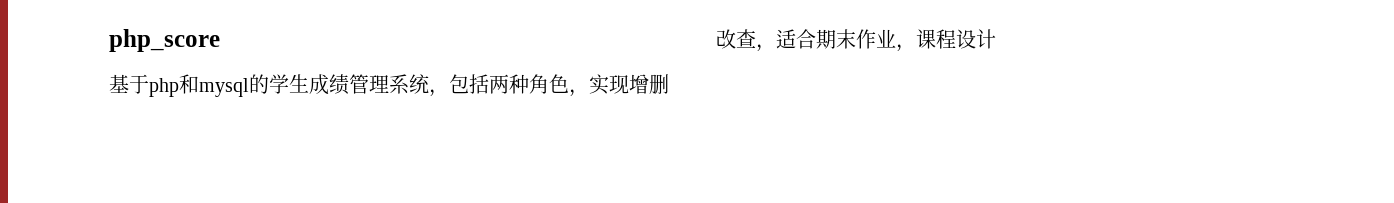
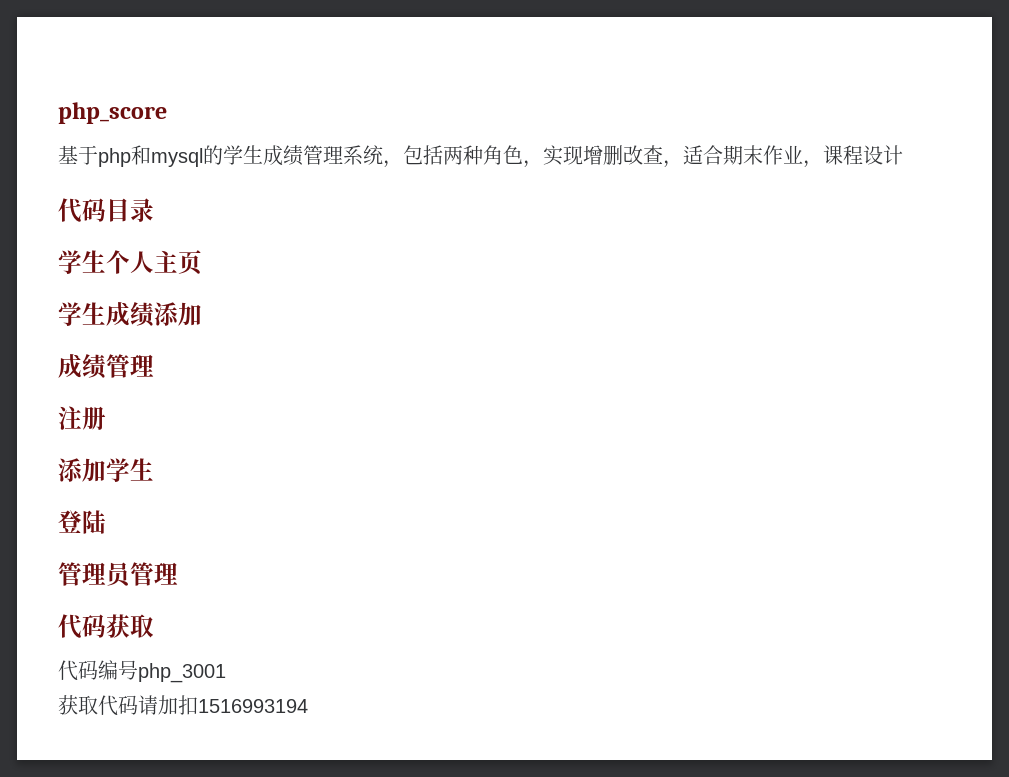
+ 代码目录
+ 学生个人主页
+ 学生成绩添加
+ 成绩管理
+ 注册
+ 添加学生
+ 登陆
+ 管理员管理
+ 代码获取
+ 代码编号php_3001
+ 获取代码请加扣1516993194

